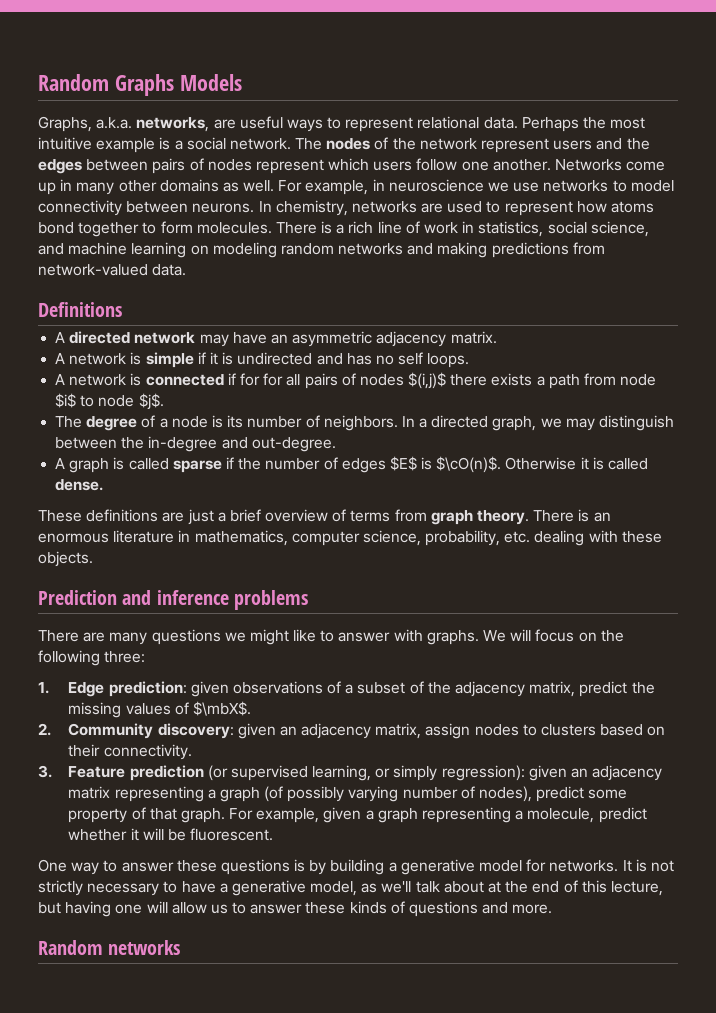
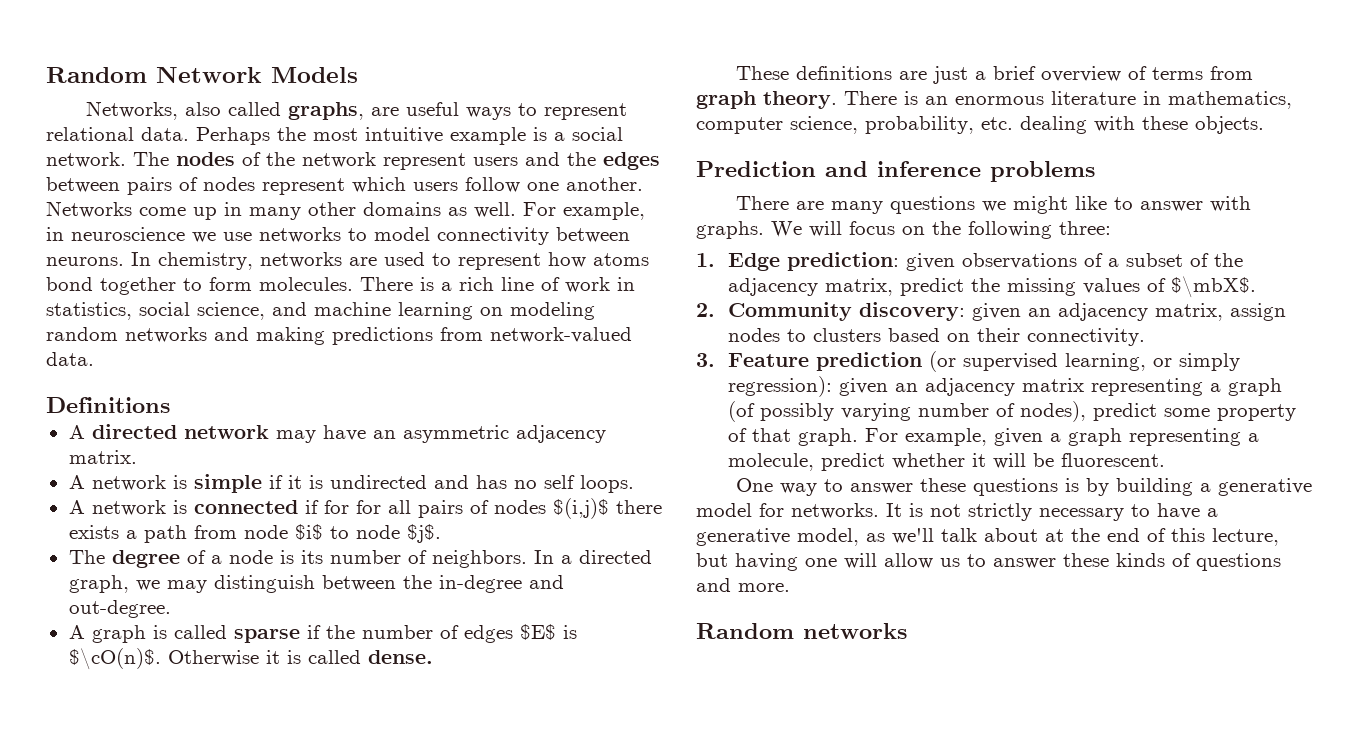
- Random Graphs Models
+ Random Network Models
- Graphs, a.k.a. networks, are useful ways to represent relational data.
+ Networks, also called graphs, are useful ways to represent relational data.

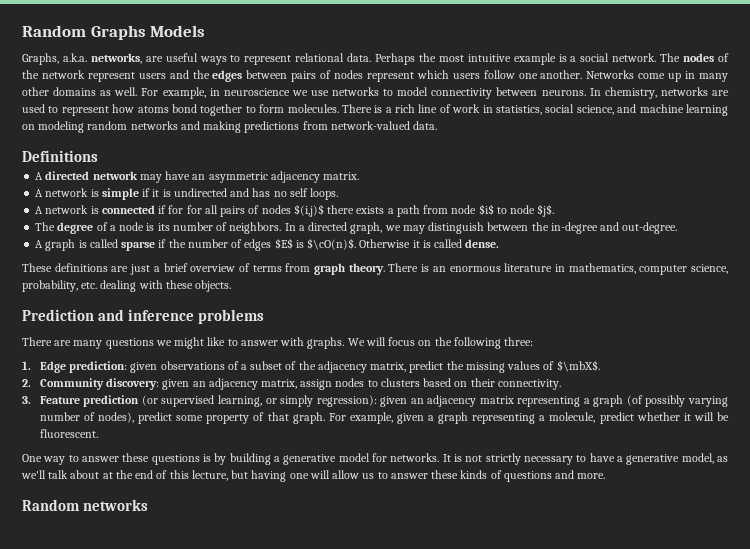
- Random Network Models
+ Random Graphs Models
- Networks, also called graphs, are useful ways to represent relational data.
+ Graphs, a.k.a. networks, are useful ways to represent relational data.

